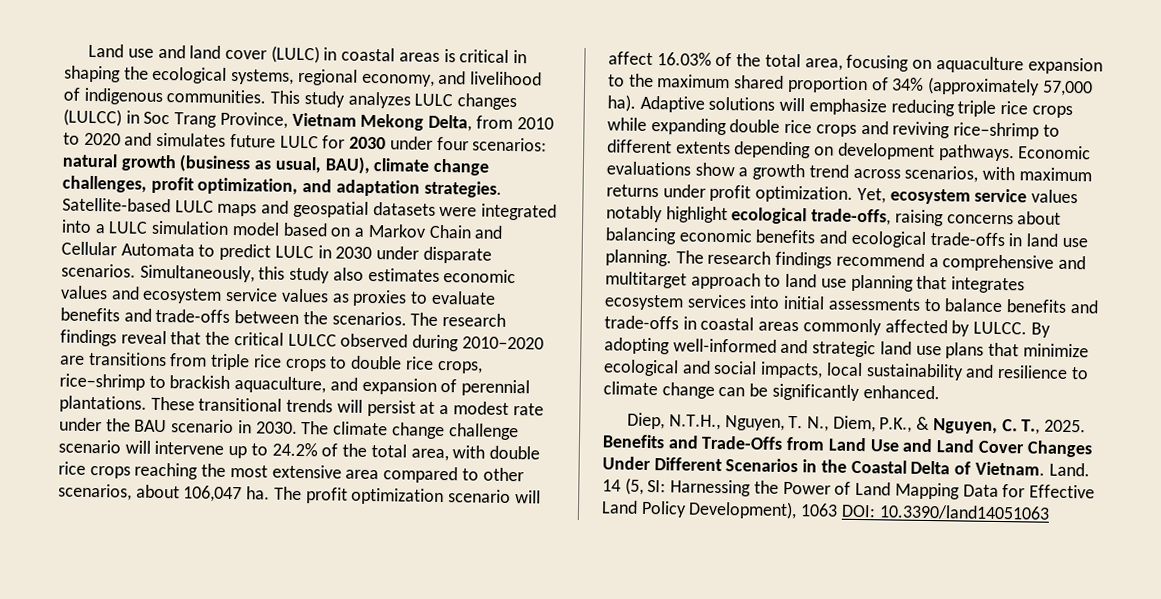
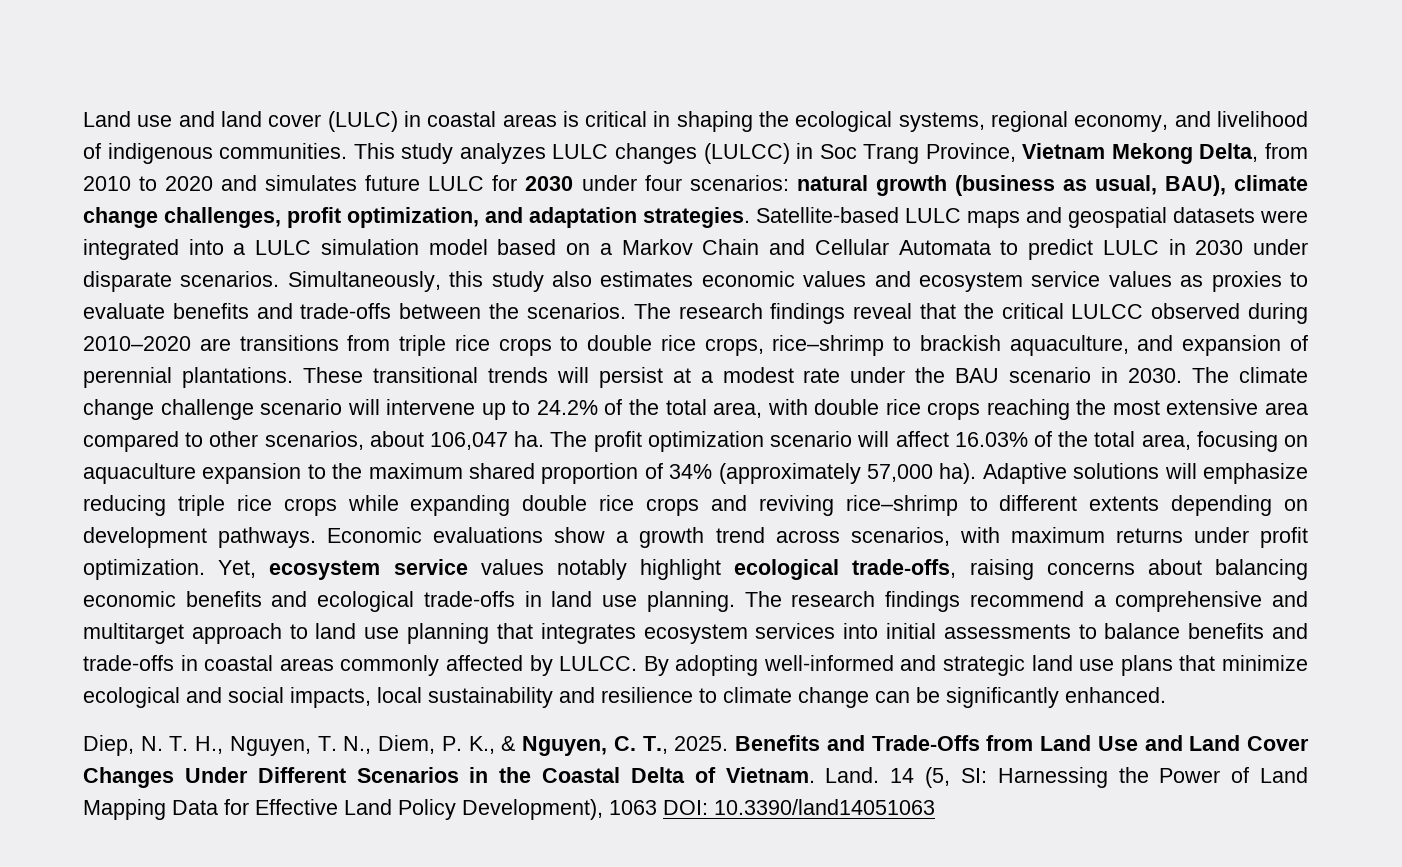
- Diep, N.T.H., Nguyen, T. N., Diem, P.K., & Nguyen, C. T., 2025.
+ Diep, N. T. H., Nguyen, T. N., Diem, P. K., & Nguyen, C. T., 2025.

